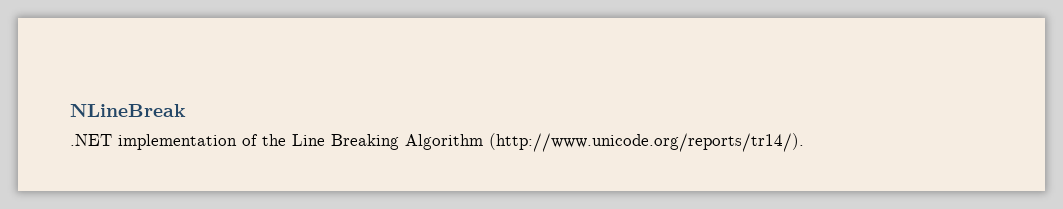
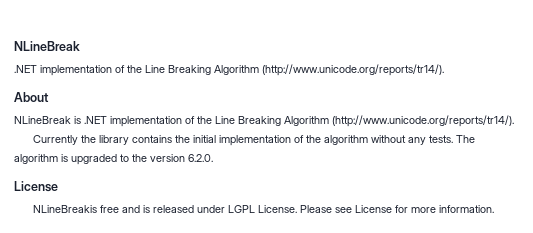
+ About
+ NLineBreak is .NET implementation of the Line Breaking Algorithm (http://www.unicode.org/reports/tr14/).
+ Currently the library contains the initial implementation of the algorithm without any tests. The algorithm is upgraded to the version 6.2.0.
+ License
+ NLineBreakis free and is released under LGPL License. Please see License for more information.

